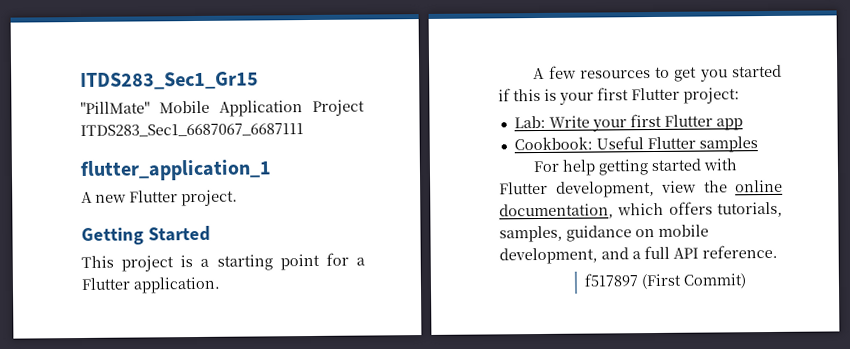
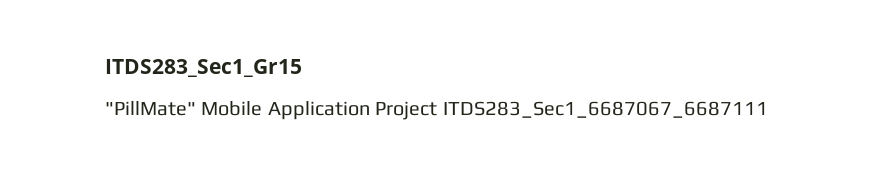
- flutter_application_1
- A new Flutter project.
- Getting Started
- This project is a starting point for a Flutter application.
- A few resources to get you started if this is your first Flutter project:
- Lab: Write your first Flutter app
- Cookbook: Useful Flutter samples
- For help getting started with Flutter development, view the online documentation, which offers tutorials, samples, guidance on mobile development, and a full API reference.
- f517897 (First Commit)

